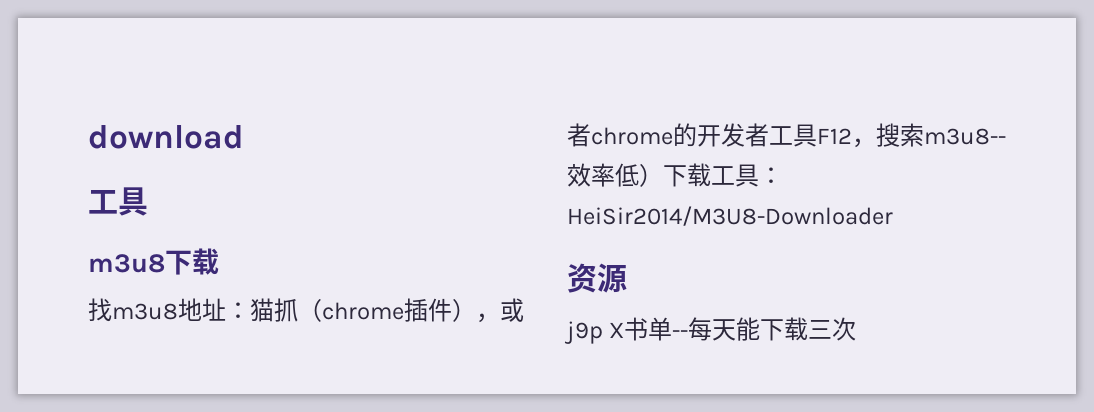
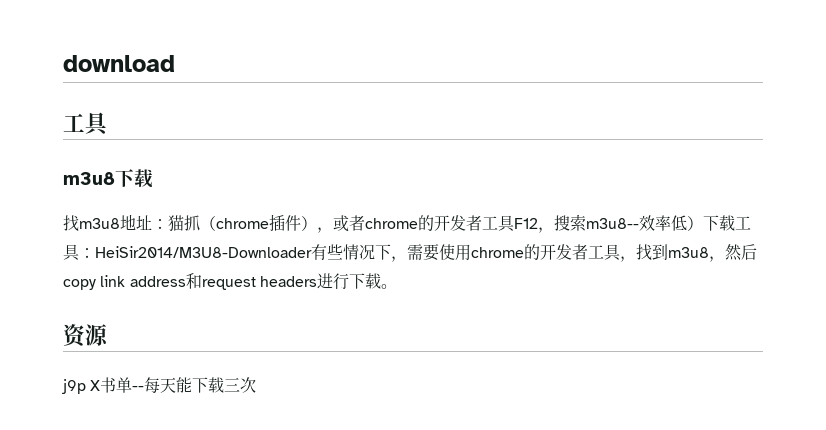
- 找m3u8地址：猫抓（chrome插件），或者chrome的开发者工具F12，搜索m3u8--效率低）下载工具：HeiSir2014/M3U8-Downloader
+ 找m3u8地址：猫抓（chrome插件），或者chrome的开发者工具F12，搜索m3u8--效率低）下载工具：HeiSir2014/M3U8-Downloader有些情况下，需要使用chrome的开发者工具，找到m3u8，然后copy link address和request headers进行下载。

